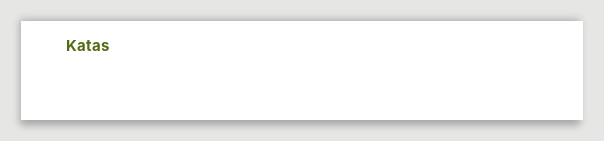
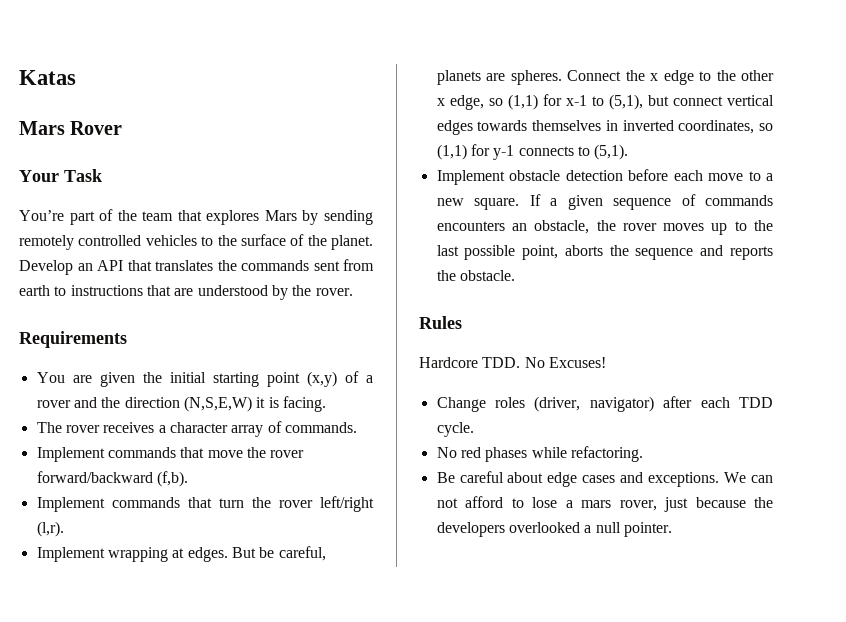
+ Mars Rover
+ Your Task
+ You’re part of the team that explores Mars by sending remotely controlled vehicles to the surface of the planet. Develop an API that translates the commands sent from earth to instructions that are understood by the rover.
+ Requirements
+ You are given the initial starting point (x,y) of a rover and the direction (N,S,E,W) it is facing.
+ The rover receives a character array of commands.
+ Implement commands that move the rover forward/backward (f,b).
+ Implement commands that turn the rover left/right (l,r).
+ Implement wrapping at edges. But be careful, planets are spheres. Connect the x edge to the other x edge, so (1,1) for x-1 to (5,1), but connect vertical edges towards themselves in inverted coordinates, so (1,1) for y-1 connects to (5,1).
+ Implement obstacle detection before each move to a new square. If a given sequence of commands encounters an obstacle, the rover moves up to the last possible point, aborts the sequence and reports the obstacle.
+ Rules
+ Hardcore TDD. No Excuses!
+ Change roles (driver, navigator) after each TDD cycle.
+ No red phases while refactoring.
+ Be careful about edge cases and exceptions. We can not afford to lose a mars rover, just because the developers overlooked a null pointer.

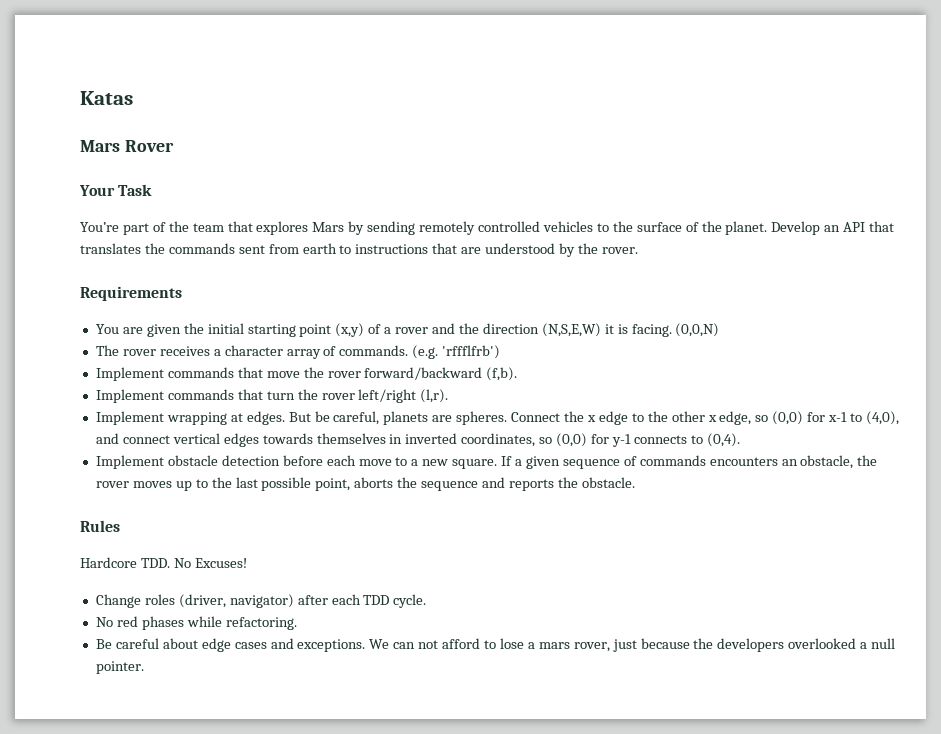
+ (0,0,N)
+ (e.g. 'rffflfrb')
- Connect the x edge to the other x edge, so (1,1) for x-1 to (5,1), but connect vertical edges towards themselves in inverted coordinates, so (1,1) for y-1 connects to (5,1).
+ Connect the x edge to the other x edge, so (0,0) for x-1 to (4,0), and connect vertical edges towards themselves in inverted coordinates, so (0,0) for y-1 connects to (0,4).

